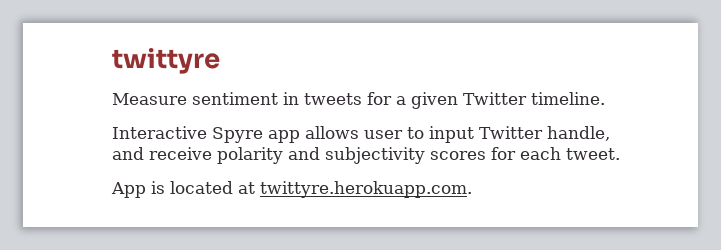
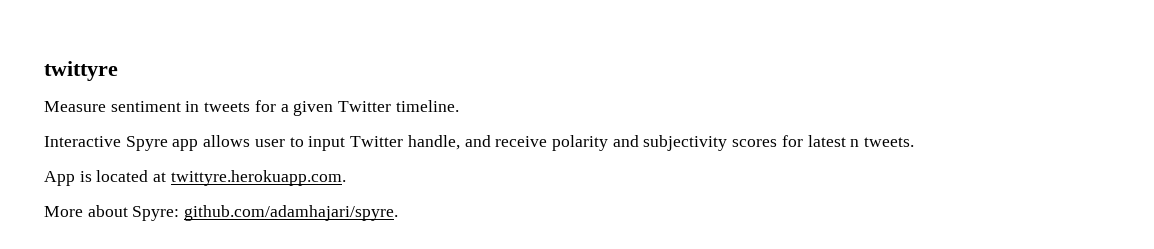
- Interactive Spyre app allows user to input Twitter handle, and receive polarity and subjectivity scores for each tweet.
+ Interactive Spyre app allows user to input Twitter handle, and receive polarity and subjectivity scores for latest n tweets.
+ More about Spyre: github.com/adamhajari/spyre.

